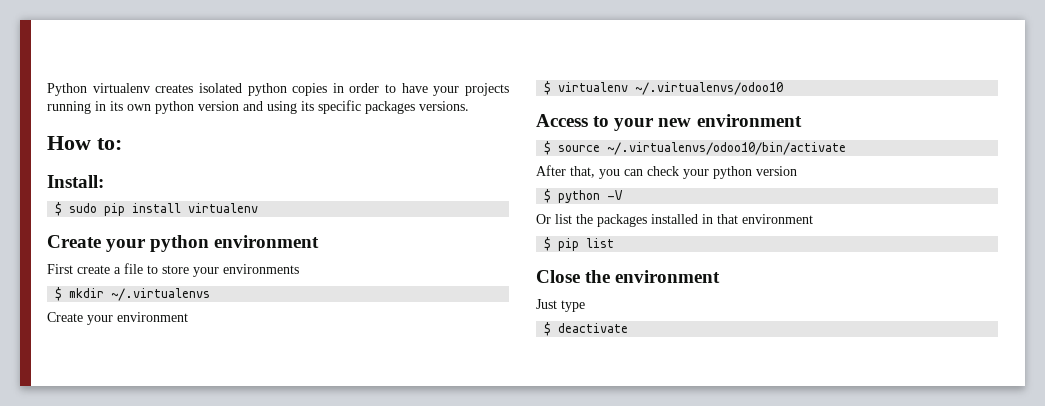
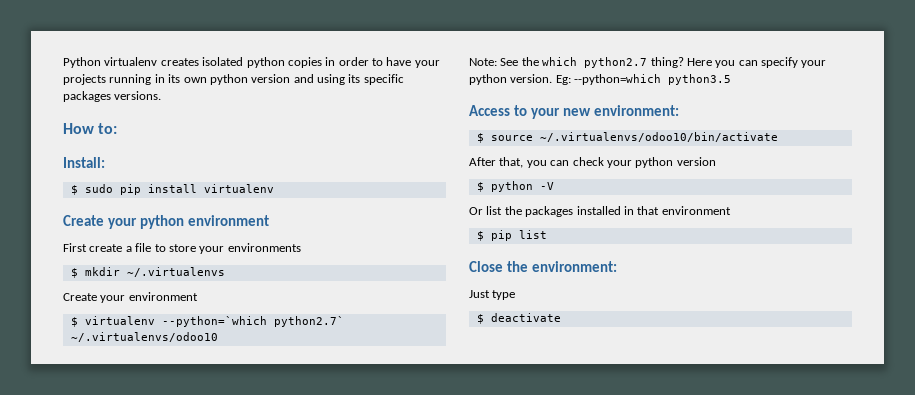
- $ virtualenv ~/.virtualenvs/odoo10
+ $ virtualenv --python=`which python2.7` ~/.virtualenvs/odoo10
+ Note: See the which python2.7 thing? Here you can specify your python version. Eg: --python=which python3.5
- Access to your new environment
+ Access to your new environment:
- Close the environment
+ Close the environment:

